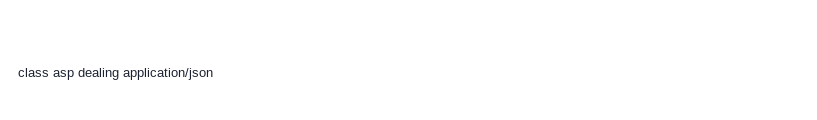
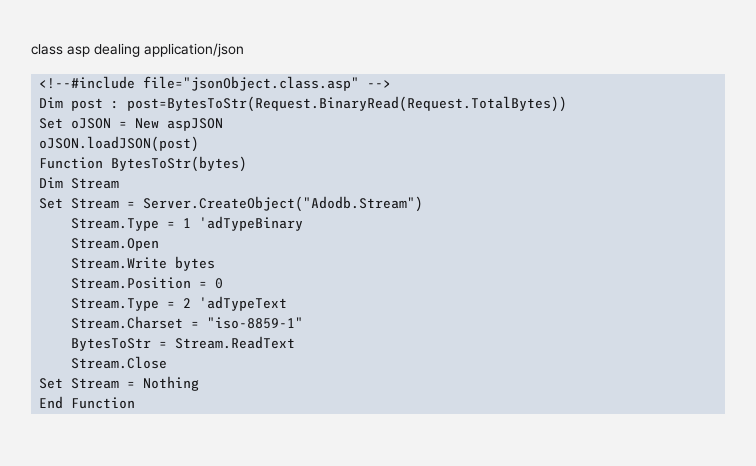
+ <!--#include file="jsonObject.class.asp" -->
+ Dim post : post=BytesToStr(Request.BinaryRead(Request.TotalBytes))
+ Set oJSON = New aspJSON
+ oJSON.loadJSON(post)
+ Function BytesToStr(bytes)
+ Dim Stream
+ Set Stream = Server.CreateObject("Adodb.Stream")
+ Stream.Type = 1 'adTypeBinary
+ Stream.Open
+ Stream.Write bytes
+ Stream.Position = 0
+ Stream.Type = 2 'adTypeText
+ Stream.Charset = "iso-8859-1"
+ BytesToStr = Stream.ReadText
+ Stream.Close
+ Set Stream = Nothing
+ End Function

